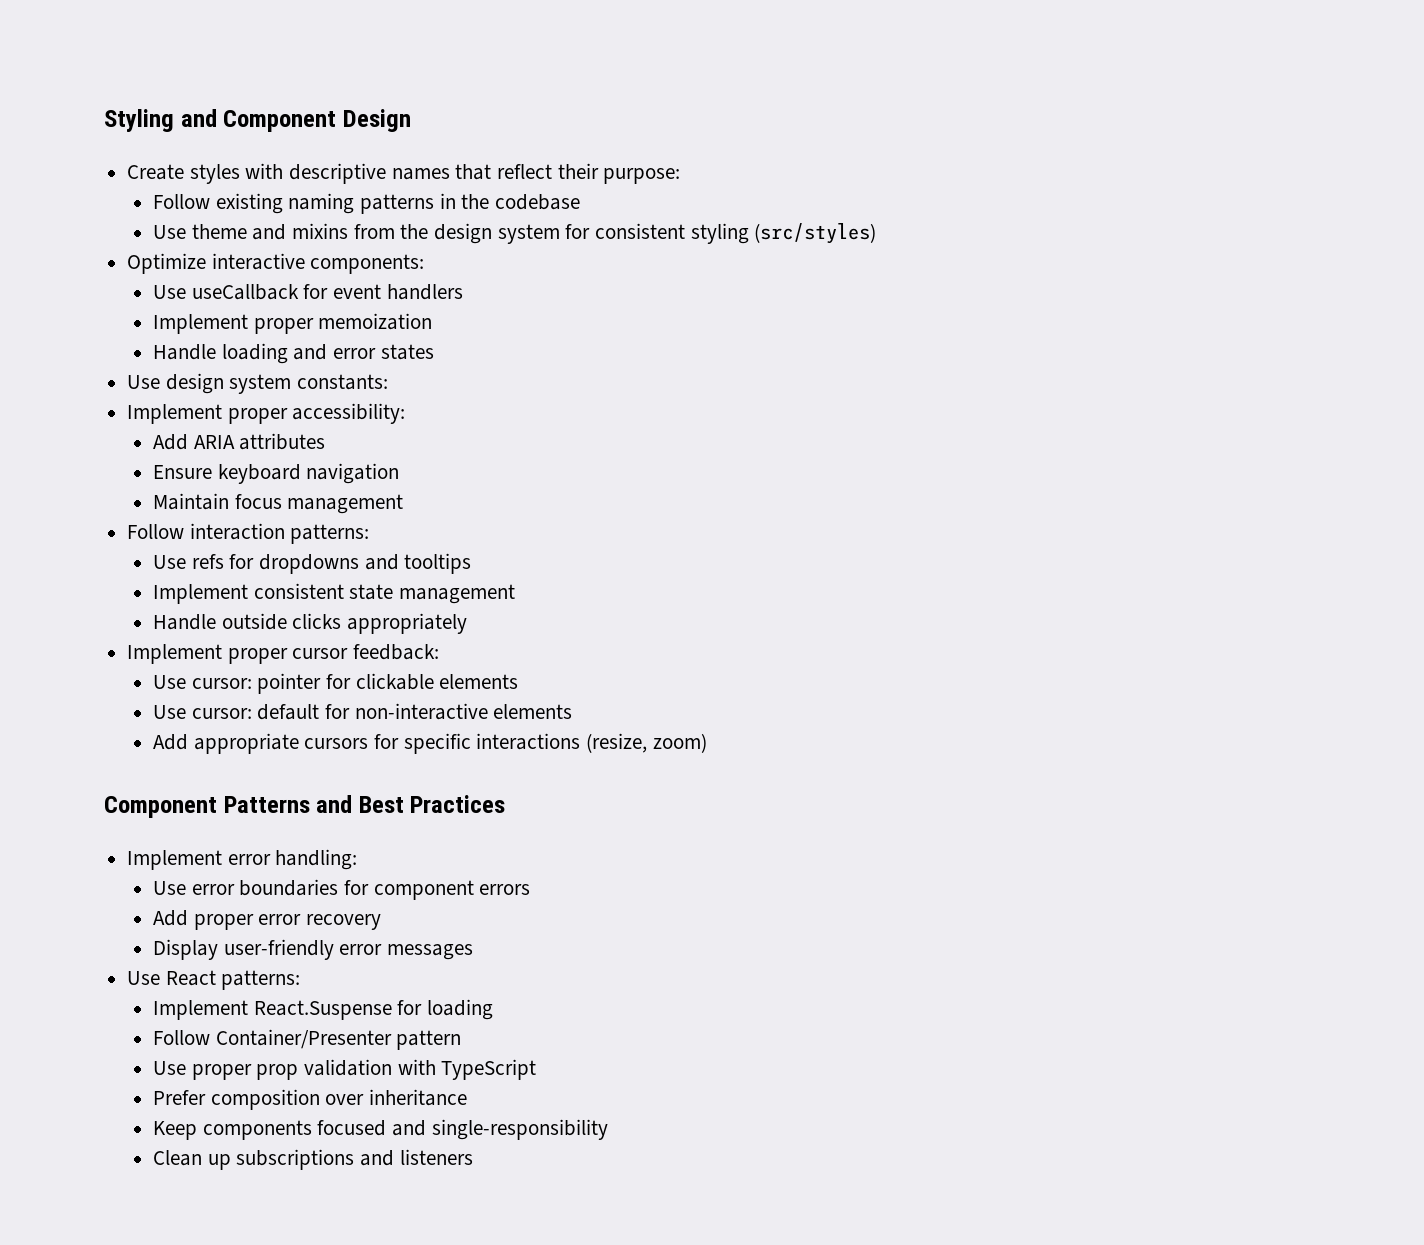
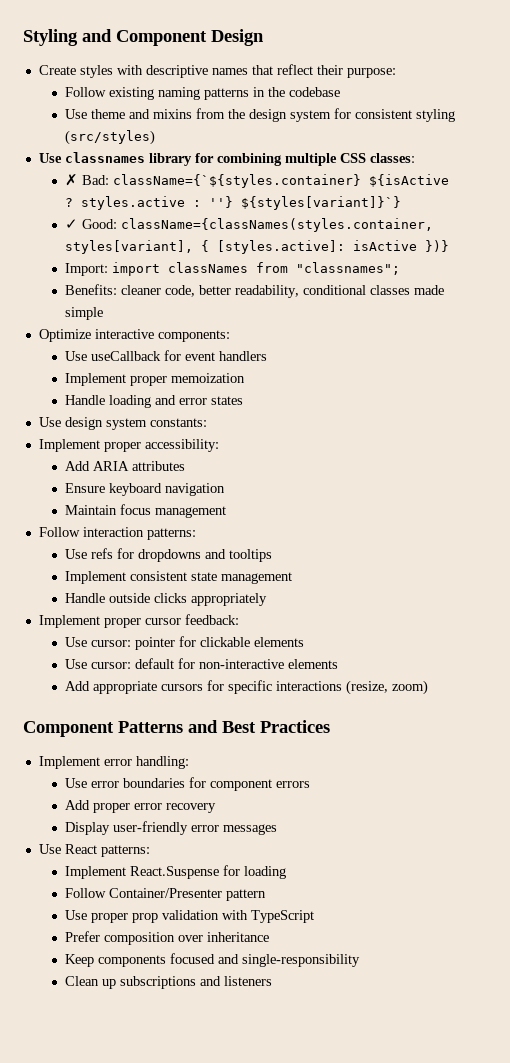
+ Use classnames library for combining multiple CSS classes:
+ ✗ Bad: className={`${styles.container} ${isActive ? styles.active : ''} ${styles[variant]}`}
+ ✓ Good: className={classNames(styles.container, styles[variant], { [styles.active]: isActive })}
+ Import: import classNames from "classnames";
+ Benefits: cleaner code, better readability, conditional classes made simple

